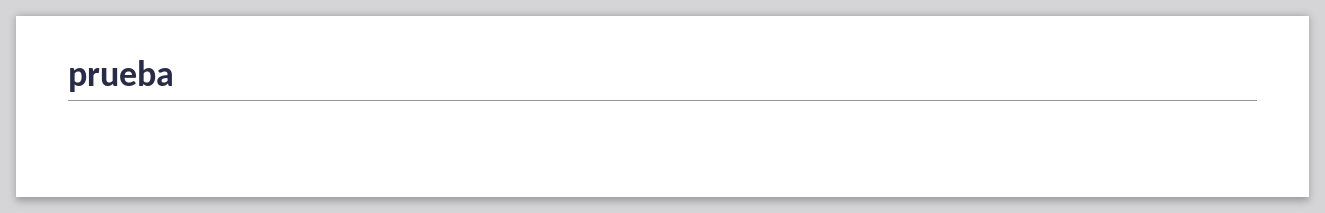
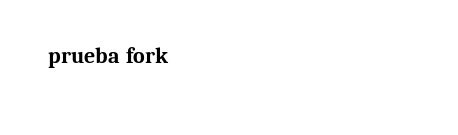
- prueba
+ prueba fork

